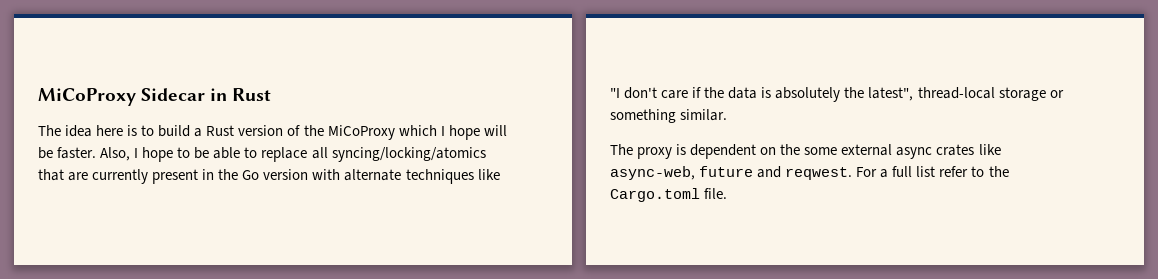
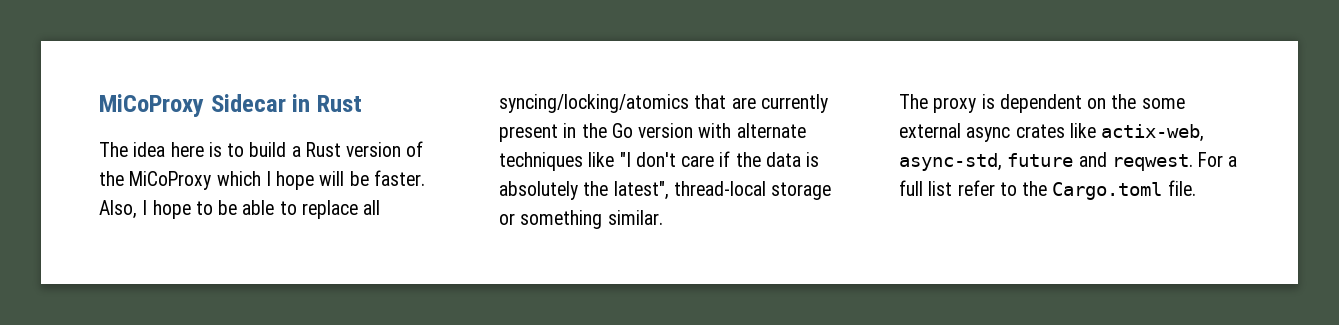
- The proxy is dependent on the some external async crates like async-web, future and reqwest.
+ The proxy is dependent on the some external async crates like actix-web, async-std, future and reqwest.

